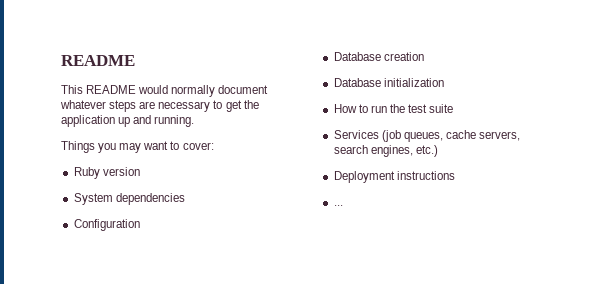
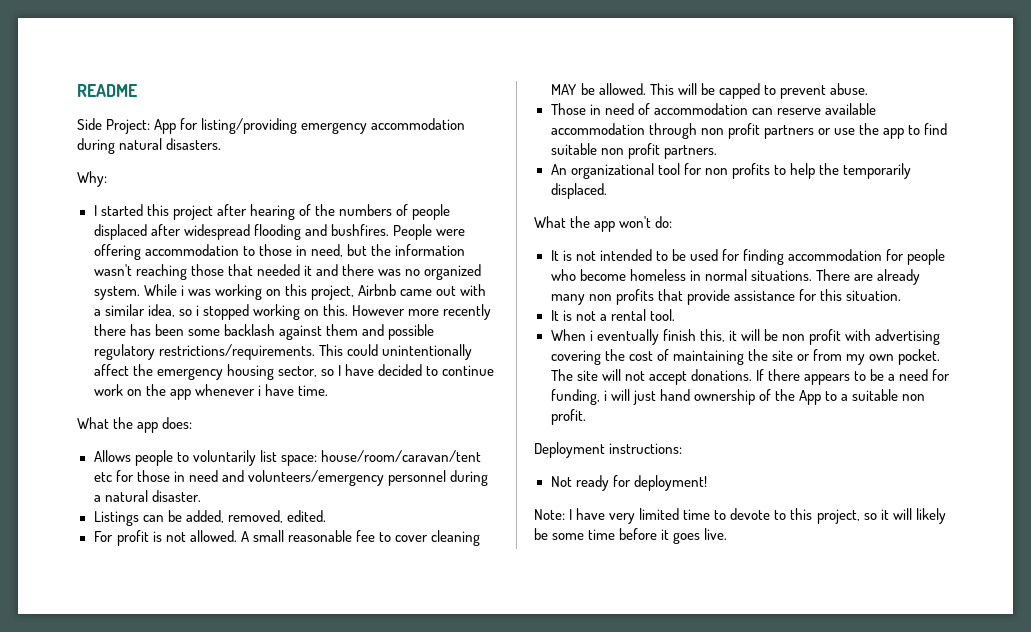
- This README would normally document whatever steps are necessary to get the application up and running.
- Things you may want to cover:
- Ruby version
- System dependencies
- Configuration
- Database creation
- Database initialization
- How to run the test suite
- Services (job queues, cache servers, search engines, etc.)
- Deployment instructions
- ...
+ Side Project: App for listing/providing emergency accommodation during natural disasters.
+ Why:
+ I started this project after hearing of the numbers of people displaced after widespread flooding and bushfires. People were offering accommodation to those in need, but the information wasn't reaching those that needed it and there was no organized system. While i was working on this project, Airbnb came out with a similar idea, so i stopped working on this. However more recently there has been some backlash against them and possible regulatory restrictions/requirements. This could unintentionally affect the emergency housing sector, so I have decided to continue work on the app whenever i have time.
+ What the app does:
+ Allows people to voluntarily list space: house/room/caravan/tent etc for those in need and volunteers/emergency personnel during a natural disaster.
+ Listings can be added, removed, edited.
+ For profit is not allowed. A small reasonable fee to cover cleaning MAY be allowed. This will be capped to prevent abuse.
+ Those in need of accommodation can reserve available accommodation through non profit partners or use the app to find suitable non profit partners.
+ An organizational tool for non profits to help the temporarily displaced.
+ What the app won't do:
+ It is not intended to be used for finding accommodation for people who become homeless in normal situations. There are already many non profits that provide assistance for this situation.
+ It is not a rental tool.
+ When i eventually finish this, it will be non profit with advertising covering the cost of maintaining the site or from my own pocket. The site will not accept donations. If there appears to be a need for funding, i will just hand ownership of the App to a suitable non profit.
+ Deployment instructions:
+ Not ready for deployment!
+ Note: I have very limited time to devote to this project, so it will likely be some time before it goes live.

